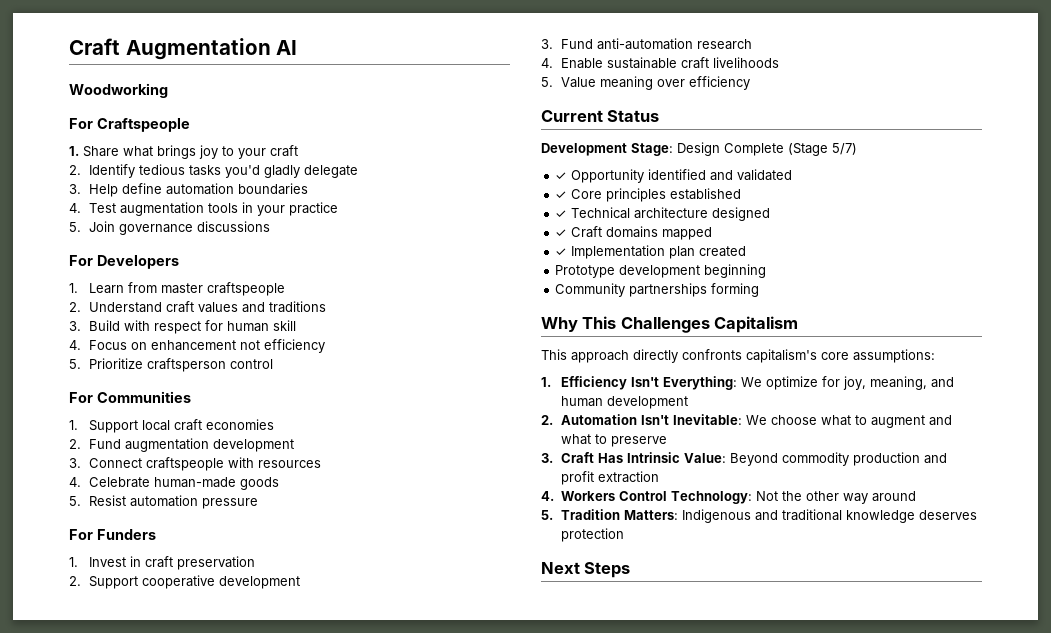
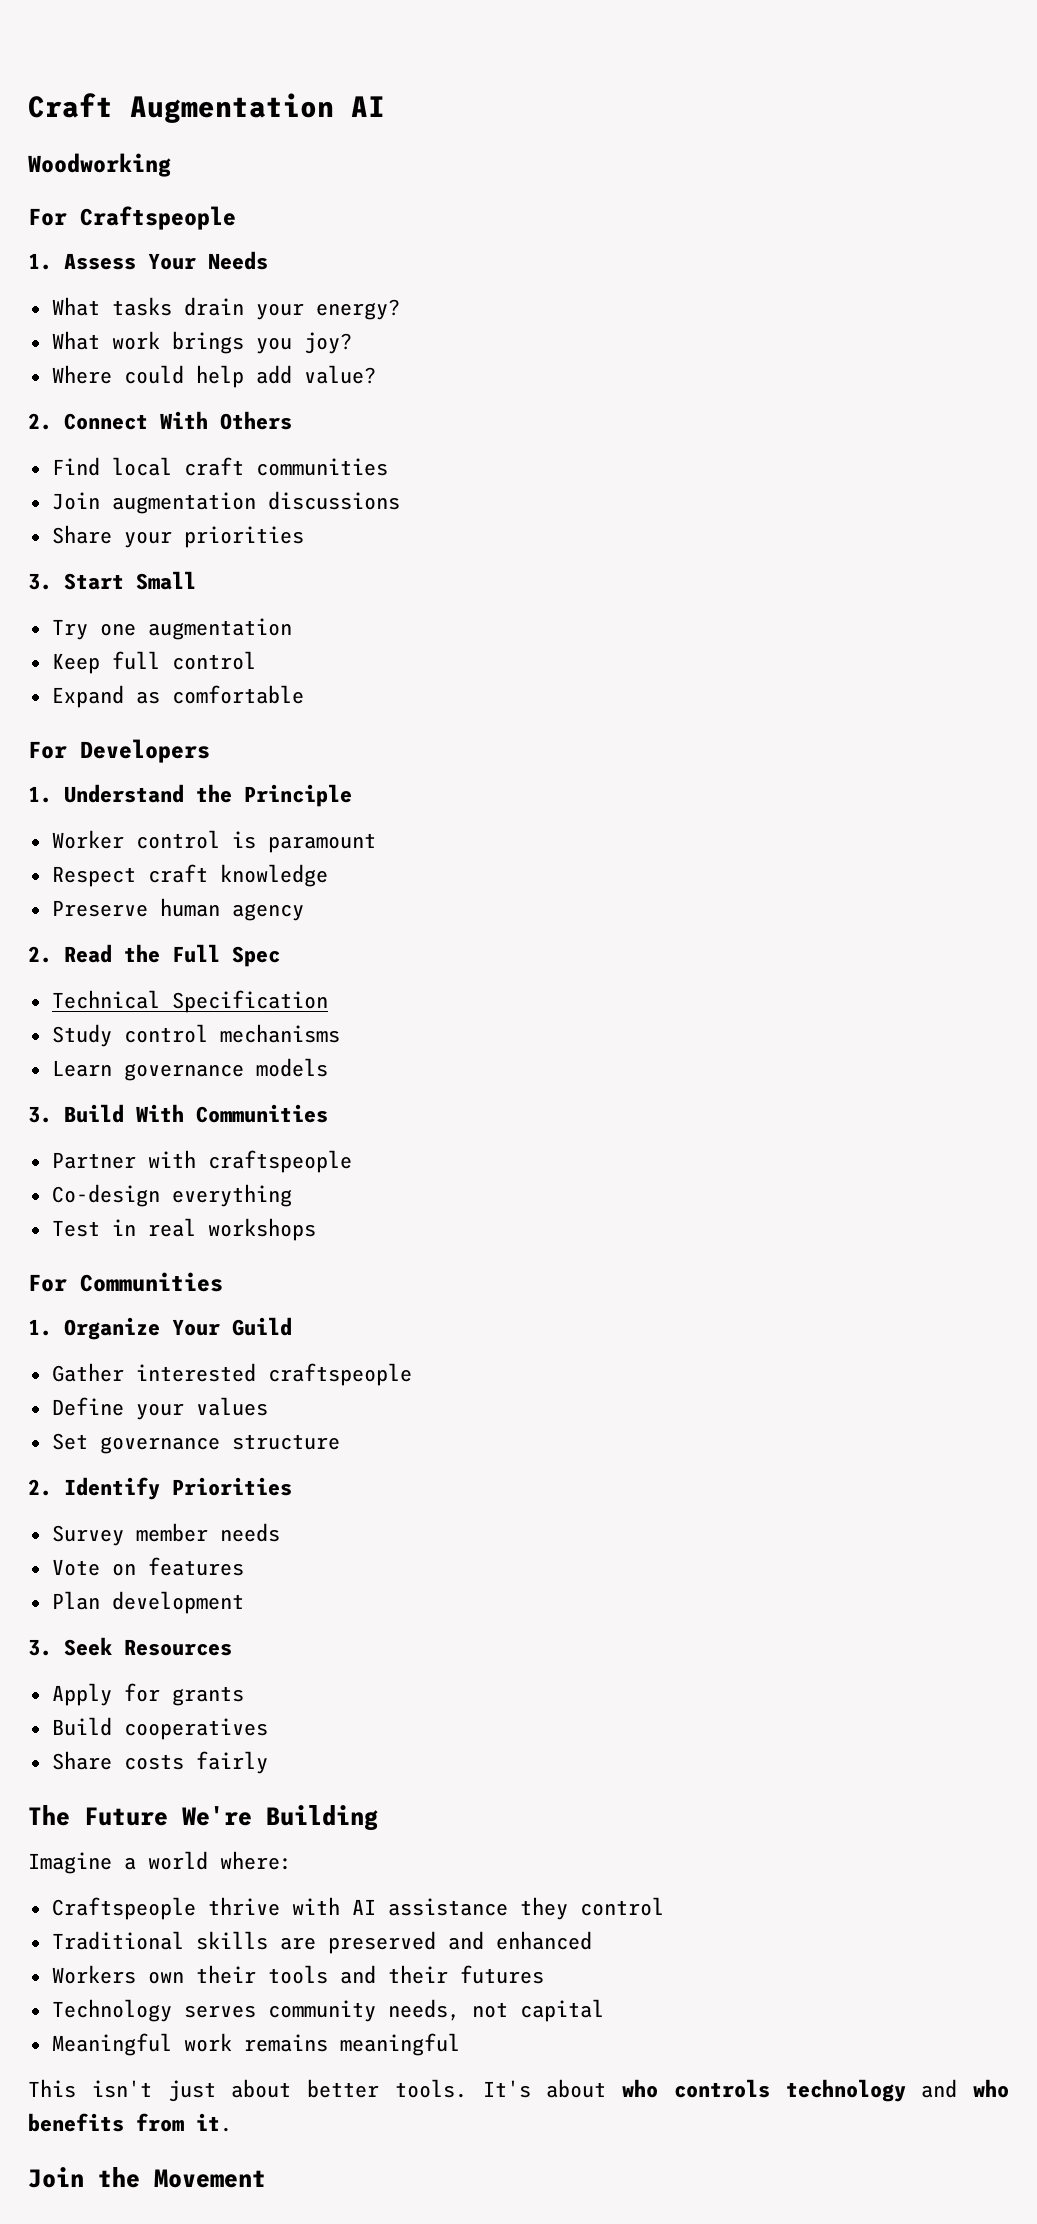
- 1. Share what brings joy to your craft
- 2. Identify tedious tasks you'd gladly delegate
- 3. Help define automation boundaries
- 4. Test augmentation tools in your practice
- 5. Join governance discussions
+ 1. Assess Your Needs
+ What tasks drain your energy?
+ What work brings you joy?
+ Where could help add value?
+ 2. Connect With Others
+ Find local craft communities
+ Join augmentation discussions
+ Share your priorities
+ 3. Start Small
+ Try one augmentation
+ Keep full control
+ Expand as comfortable
  For Developers
- 1. Learn from master craftspeople
- 2. Understand craft values and traditions
- 3. Build with respect for human skill
- 4. Focus on enhancement not efficiency
- 5. Prioritize craftsperson control
+ 1. Understand the Principle
+ Worker control is paramount
+ Respect craft knowledge
+ Preserve human agency
+ 2. Read the Full Spec
+ Technical Specification
+ Study control mechanisms
+ Learn governance models
+ 3. Build With Communities
+ Partner with craftspeople
+ Co-design everything
+ Test in real workshops
  For Communities
- 1. Support local craft economies
- 2. Fund augmentation development
- 3. Connect craftspeople with resources
- 4. Celebrate human-made goods
- 5. Resist automation pressure
- For Funders
- 1. Invest in craft preservation
- 2. Support cooperative development
- 3. Fund anti-automation research
- 4. Enable sustainable craft livelihoods
- 5. Value meaning over efficiency
- Current Status
- Development Stage: Design Complete (Stage 5/7)
- ✓ Opportunity identified and validated
- ✓ Core principles established
- ✓ Technical architecture designed
- ✓ Craft domains mapped
- ✓ Implementation plan created
- Prototype development beginning
- Community partnerships forming
- Why This Challenges Capitalism
- This approach directly confronts capitalism's core assumptions:
- 1. Efficiency Isn't Everything: We optimize for joy, meaning, and human development
- 2. Automation Isn't Inevitable: We choose what to augment and what to preserve
- 3. Craft Has Intrinsic Value: Beyond commodity production and profit extraction
- 4. Workers Control Technology: Not the other way around
- 5. Tradition Matters: Indigenous and traditional knowledge deserves protection
- Next Steps
+ 1. Organize Your Guild
+ Gather interested craftspeople
+ Define your values
+ Set governance structure
+ 2. Identify Priorities
+ Survey member needs
+ Vote on features
+ Plan development
+ 3. Seek Resources
+ Apply for grants
+ Build cooperatives
+ Share costs fairly
+ The Future We're Building
+ Imagine a world where:
+ Craftspeople thrive with AI assistance they control
+ Traditional skills are preserved and enhanced
+ Workers own their tools and their futures
+ Technology serves community needs, not capital
+ Meaningful work remains meaningful
+ This isn't just about better tools. It's about who controls technology and who benefits from it.
+ Join the Movement

